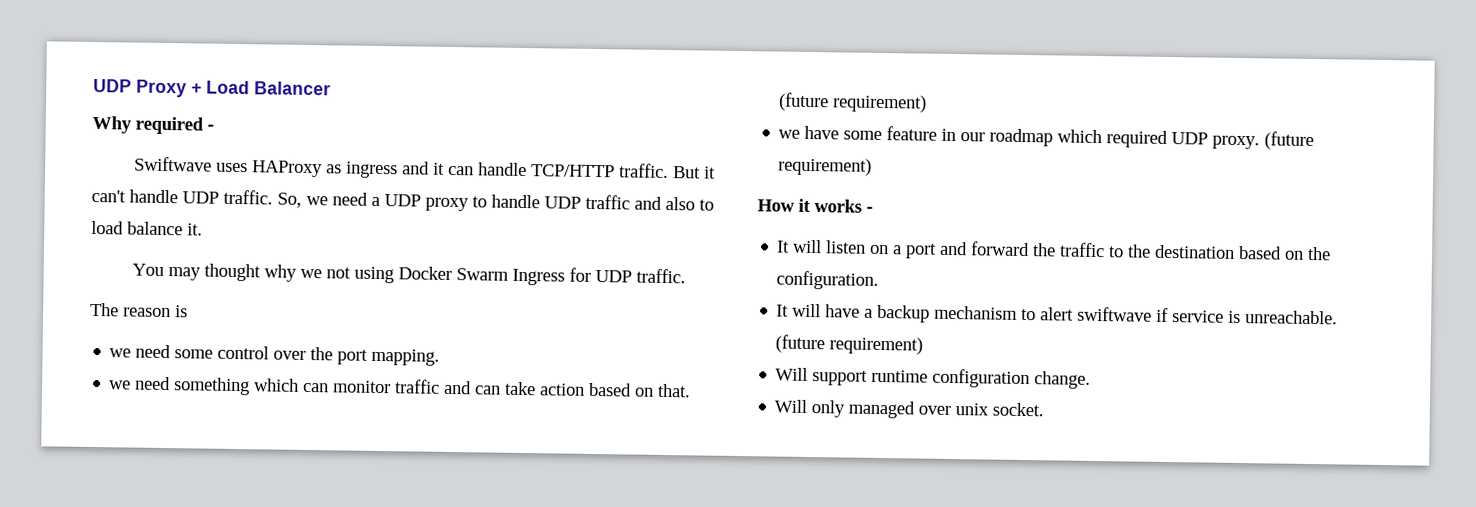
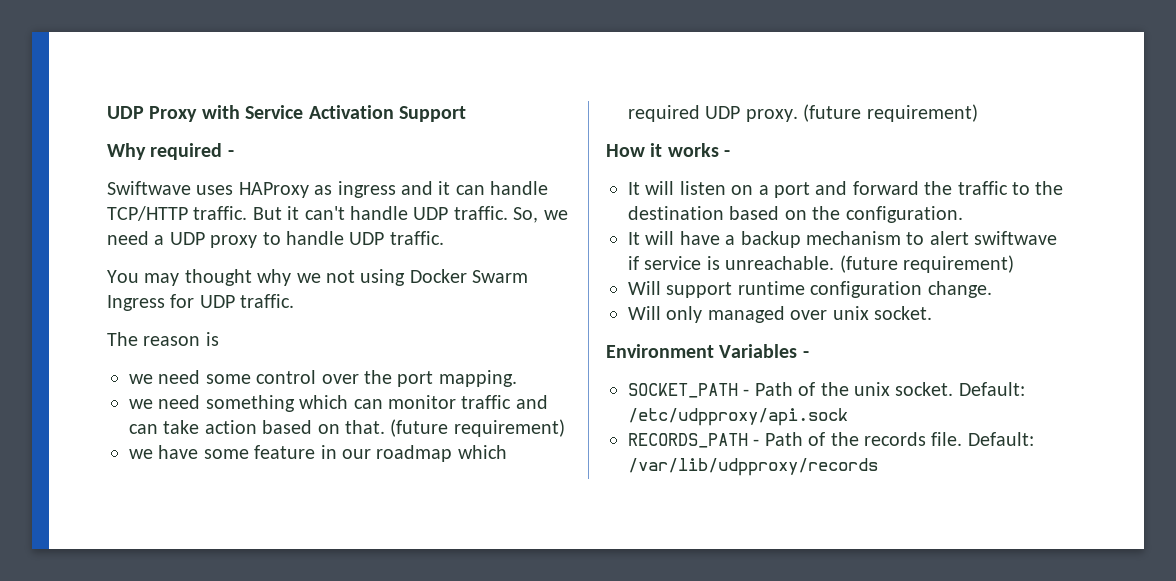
- UDP Proxy + Load Balancer
+ UDP Proxy with Service Activation Support
- So, we need a UDP proxy to handle UDP traffic and also to load balance it.
+ So, we need a UDP proxy to handle UDP traffic.
+ Environment Variables -
+ SOCKET_PATH - Path of the unix socket. Default: /etc/udpproxy/api.sock
+ RECORDS_PATH - Path of the records file. Default: /var/lib/udpproxy/records

